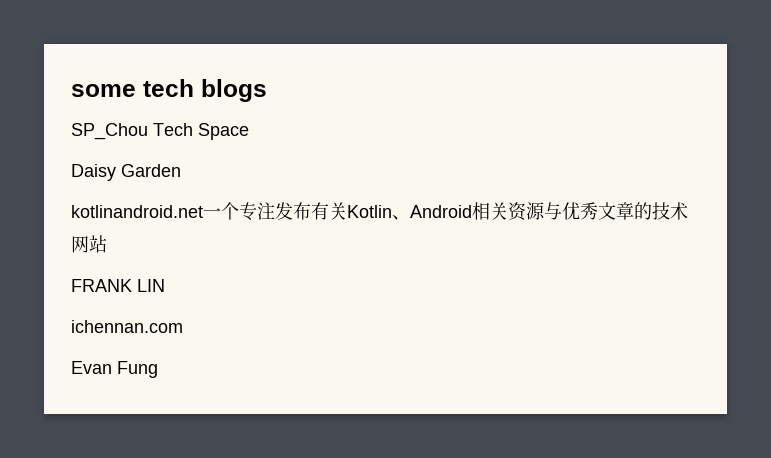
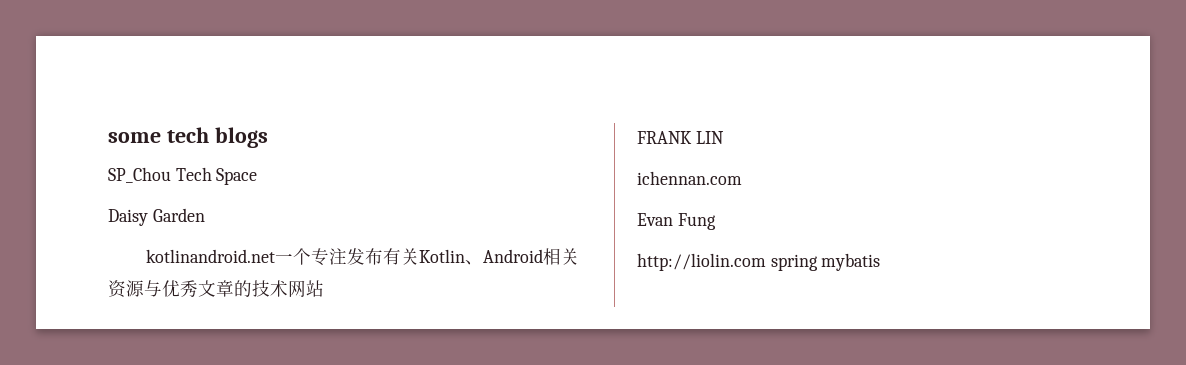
+ http://liolin.com spring mybatis

